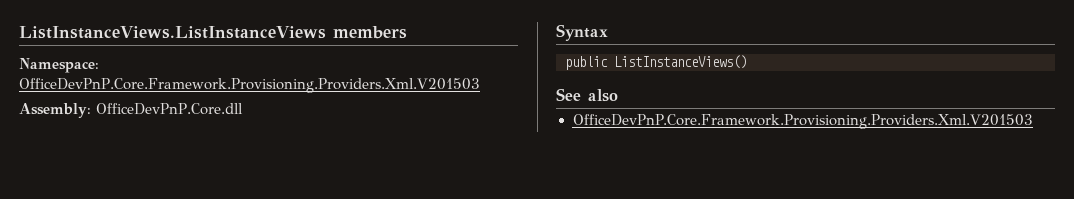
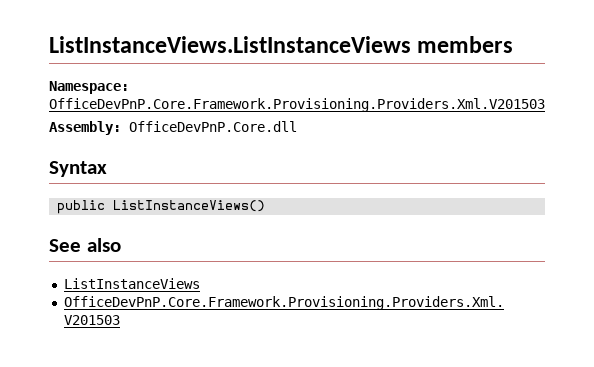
+ ListInstanceViews

